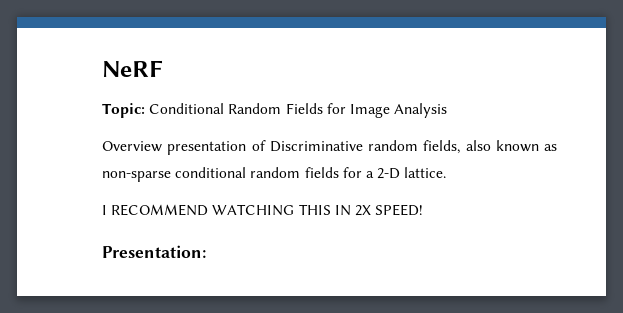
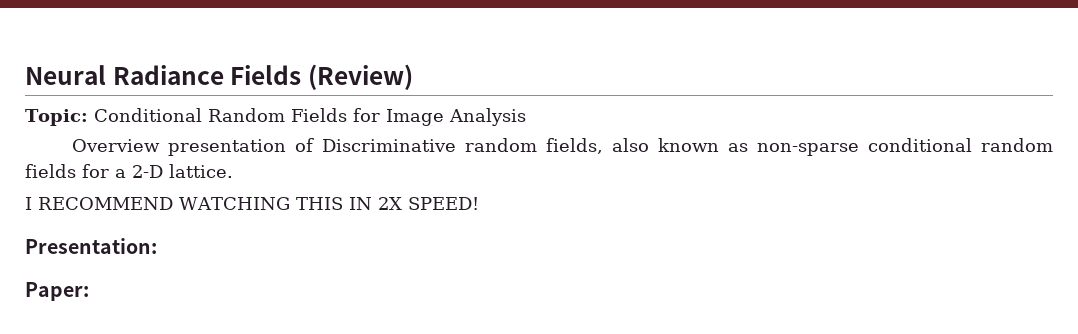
- NeRF
+ Neural Radiance Fields (Review)
+ Paper:

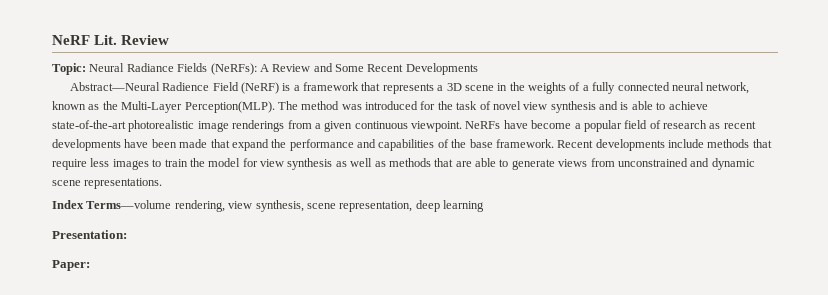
- Neural Radiance Fields (Review)
- Topic: Conditional Random Fields for Image Analysis
- Overview presentation of Discriminative random fields, also known as non-sparse conditional random fields for a 2-D lattice.
- I RECOMMEND WATCHING THIS IN 2X SPEED!
+ NeRF Lit. Review
+ Topic: Neural Radiance Fields (NeRFs): A Review and Some Recent Developments
+ Abstract—Neural Radience Field (NeRF) is a framework that represents a 3D scene in the weights of a fully connected neural network, known as the Multi-Layer Perception(MLP). The method was introduced for the task of novel view synthesis and is able to achieve state-of-the-art photorealistic image renderings from a given continuous viewpoint. NeRFs have become a popular field of research as recent developments have been made that expand the performance and capabilities of the base framework. Recent developments include methods that require less images to train the model for view synthesis as well as methods that are able to generate views from unconstrained and dynamic scene representations.
+ Index Terms—volume rendering, view synthesis, scene representation, deep learning

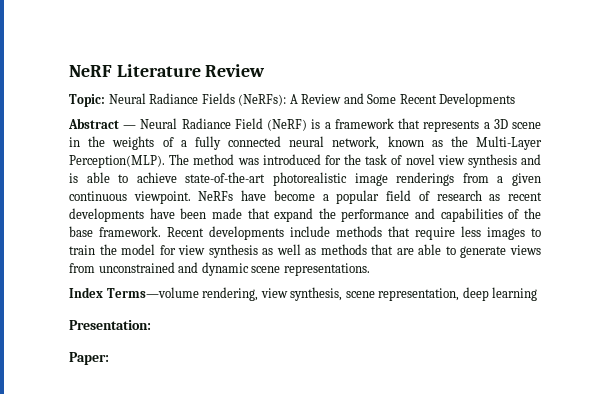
- NeRF Lit. Review
+ NeRF Literature Review
- Abstract—Neural Radience Field (NeRF) is a framework that represents a 3D scene in the weights of a fully connected neural network, known as the Multi-Layer Perception(MLP).
+ Abstract — Neural Radiance Field (NeRF) is a framework that represents a 3D scene in the weights of a fully connected neural network, known as the Multi-Layer Perception(MLP).

